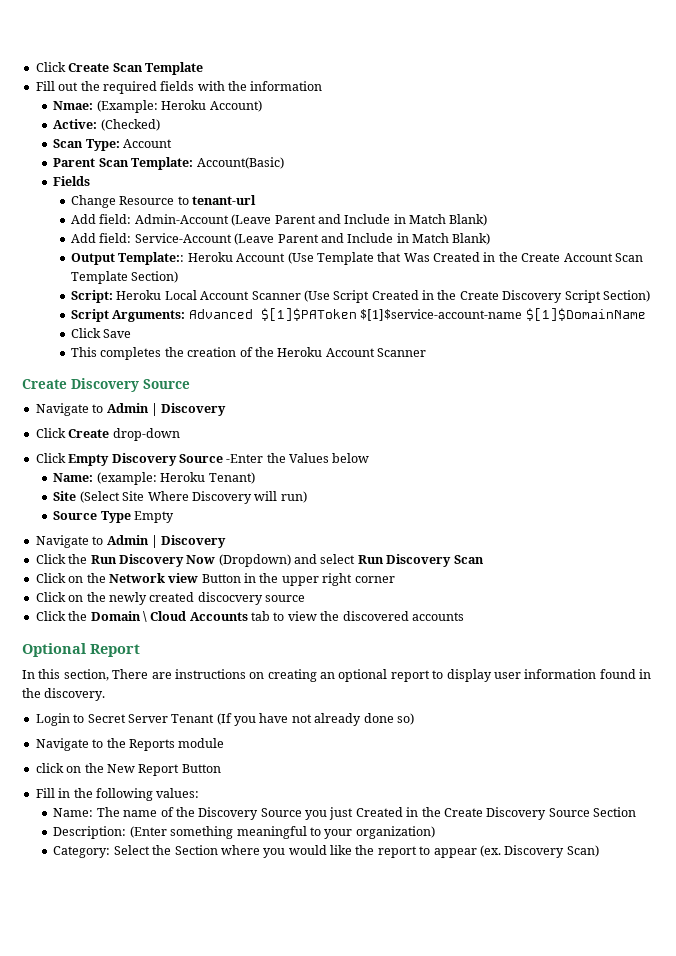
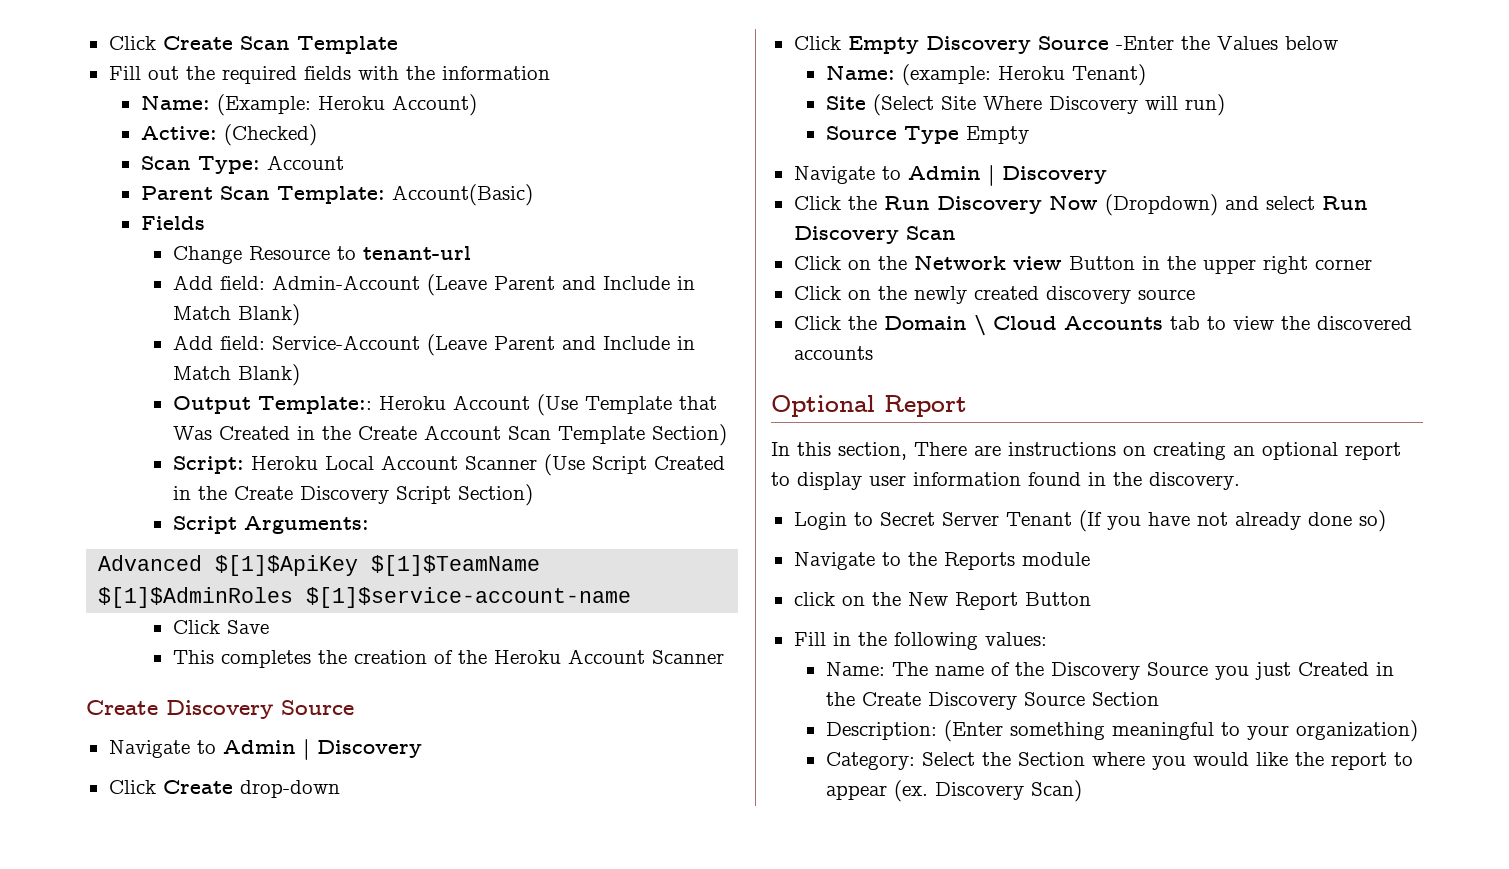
- Nmae: (Example: Heroku Account)
+ Name: (Example: Heroku Account)
- Script Arguments: Advanced $[1]$PAToken $[1]$service-account-name $[1]$DomainName
+ Script Arguments:
+ Advanced $[1]$ApiKey $[1]$TeamName $[1]$AdminRoles $[1]$service-account-name
- Click on the newly created discocvery source
+ Click on the newly created discovery source

